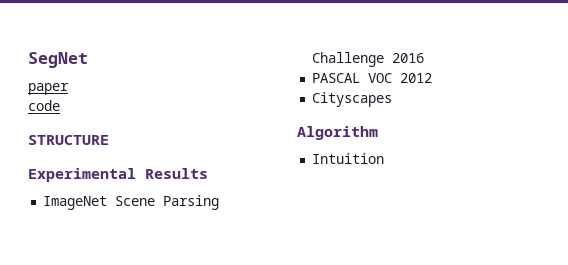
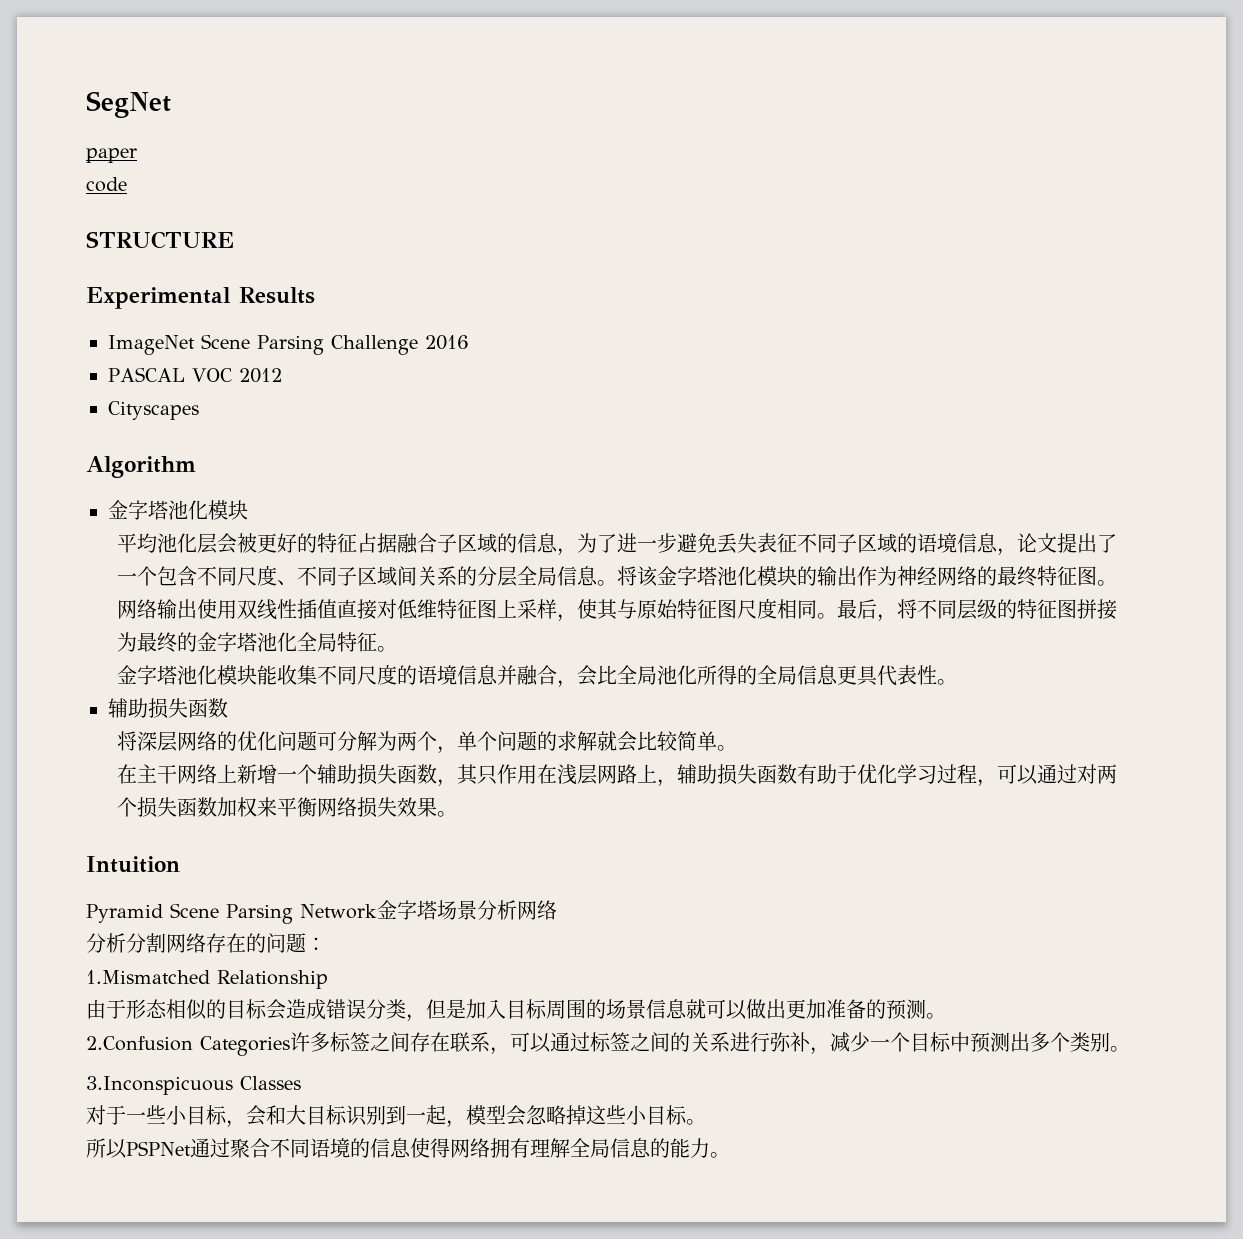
  Algorithm
+ 金字塔池化模块
+ 平均池化层会被更好的特征占据融合子区域的信息，为了进一步避免丢失表征不同子区域的语境信息，论文提出了一个包含不同尺度、不同子区域间关系的分层全局信息。将该金字塔池化模块的输出作为神经网络的最终特征图。网络输出使用双线性插值直接对低维特征图上采样，使其与原始特征图尺度相同。最后，将不同层级的特征图拼接为最终的金字塔池化全局特征。
+ 金字塔池化模块能收集不同尺度的语境信息并融合，会比全局池化所得的全局信息更具代表性。
+ 辅助损失函数
+ 将深层网络的优化问题可分解为两个，单个问题的求解就会比较简单。
+ 在主干网络上新增一个辅助损失函数，其只作用在浅层网路上，辅助损失函数有助于优化学习过程，可以通过对两个损失函数加权来平衡网络损失效果。
  Intuition
+ Pyramid Scene Parsing Network金字塔场景分析网络
+ 分析分割网络存在的问题：
+ 1.Mismatched Relationship
+ 由于形态相似的目标会造成错误分类，但是加入目标周围的场景信息就可以做出更加准备的预测。
+ 2.Confusion Categories许多标签之间存在联系，可以通过标签之间的关系进行弥补，减少一个目标中预测出多个类别。
+ 3.Inconspicuous Classes
+ 对于一些小目标，会和大目标识别到一起，模型会忽略掉这些小目标。
+ 所以PSPNet通过聚合不同语境的信息使得网络拥有理解全局信息的能力。

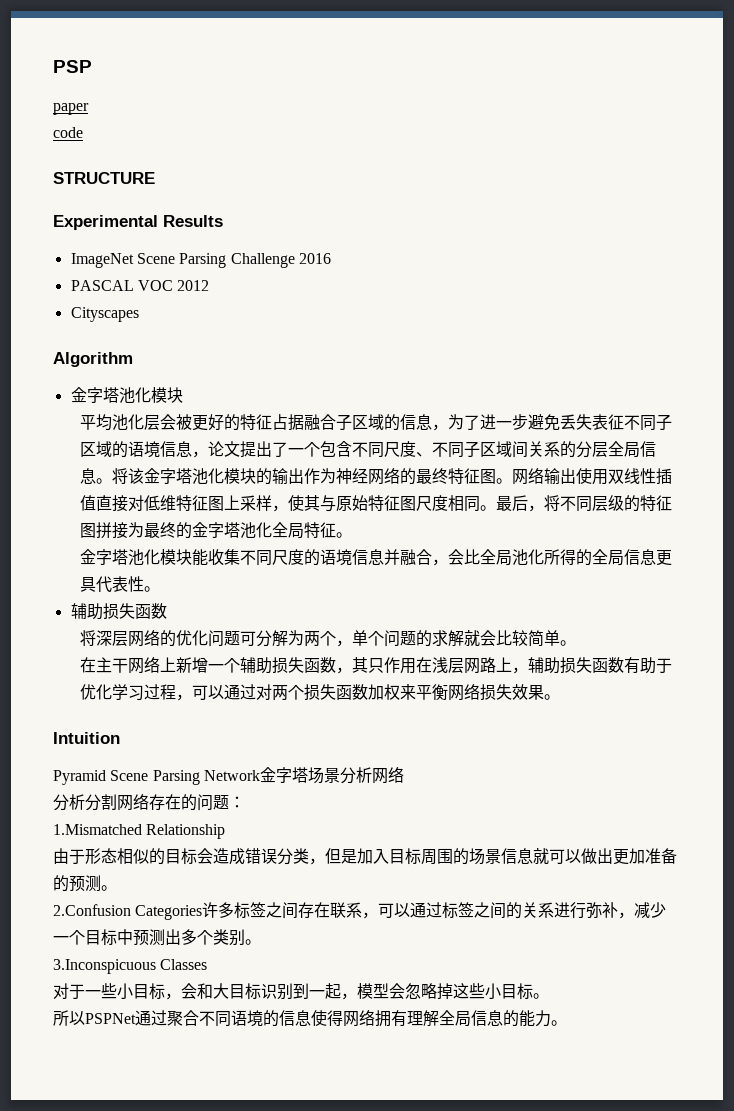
- SegNet
+ PSP

